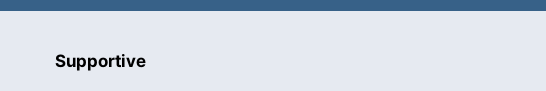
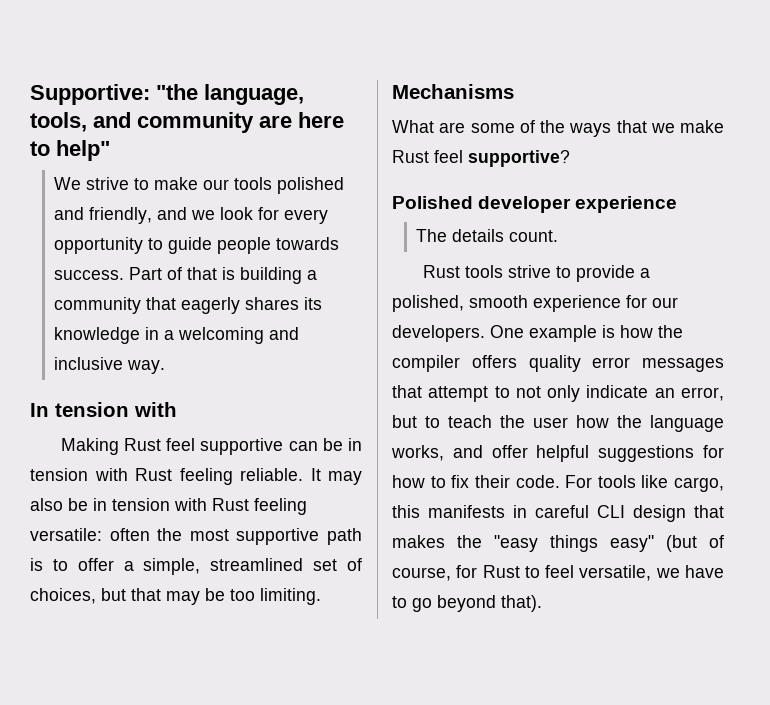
- Supportive
+ Supportive: "the language, tools, and community are here to help"
+ We strive to make our tools polished and friendly, and we look for every opportunity to guide people towards success. Part of that is building a community that eagerly shares its knowledge in a welcoming and inclusive way.
+ In tension with
+ Making Rust feel supportive can be in tension with Rust feeling reliable. It may also be in tension with Rust feeling versatile: often the most supportive path is to offer a simple, streamlined set of choices, but that may be too limiting.
+ Mechanisms
+ What are some of the ways that we make Rust feel supportive?
+ Polished developer experience
+ The details count.
+ Rust tools strive to provide a polished, smooth experience for our developers. One example is how the compiler offers quality error messages that attempt to not only indicate an error, but to teach the user how the language works, and offer helpful suggestions for how to fix their code. For tools like cargo, this manifests in careful CLI design that makes the "easy things easy" (but of course, for Rust to feel versatile, we have to go beyond that).

